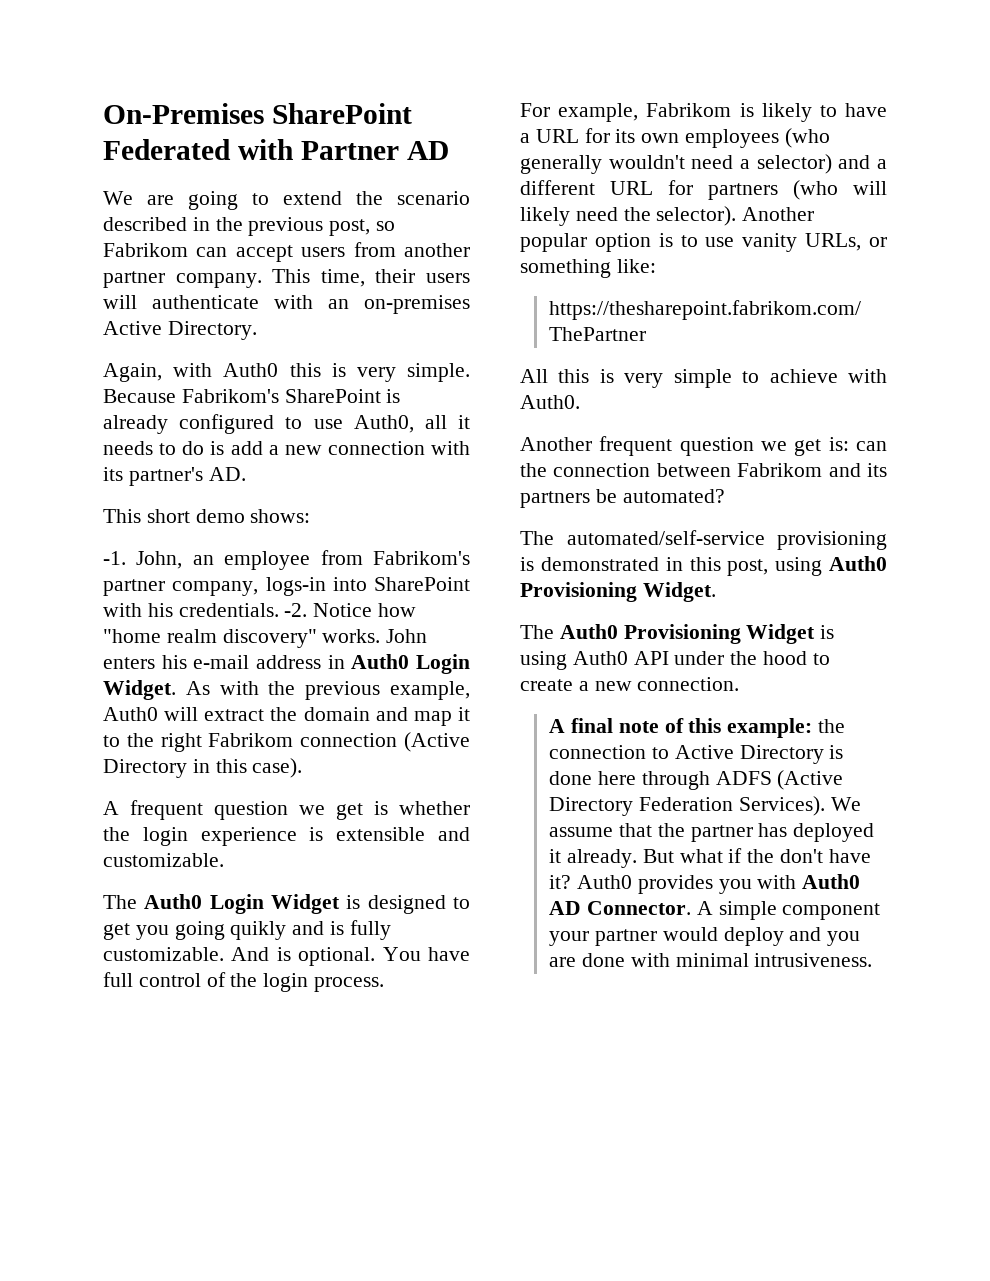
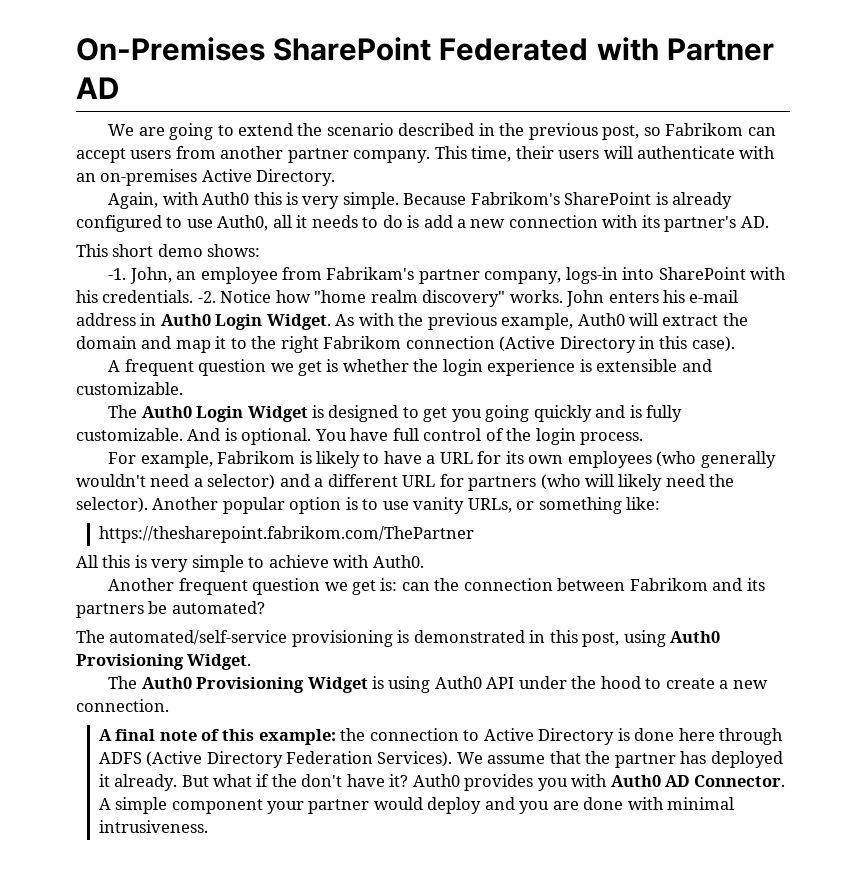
- John, an employee from Fabrikom's partner company, logs-in into SharePoint with his credentials.
+ John, an employee from Fabrikam's partner company, logs-in into SharePoint with his credentials.
- The Auth0 Login Widget is designed to get you going quikly and is fully customizable.
+ The Auth0 Login Widget is designed to get you going quickly and is fully customizable.

